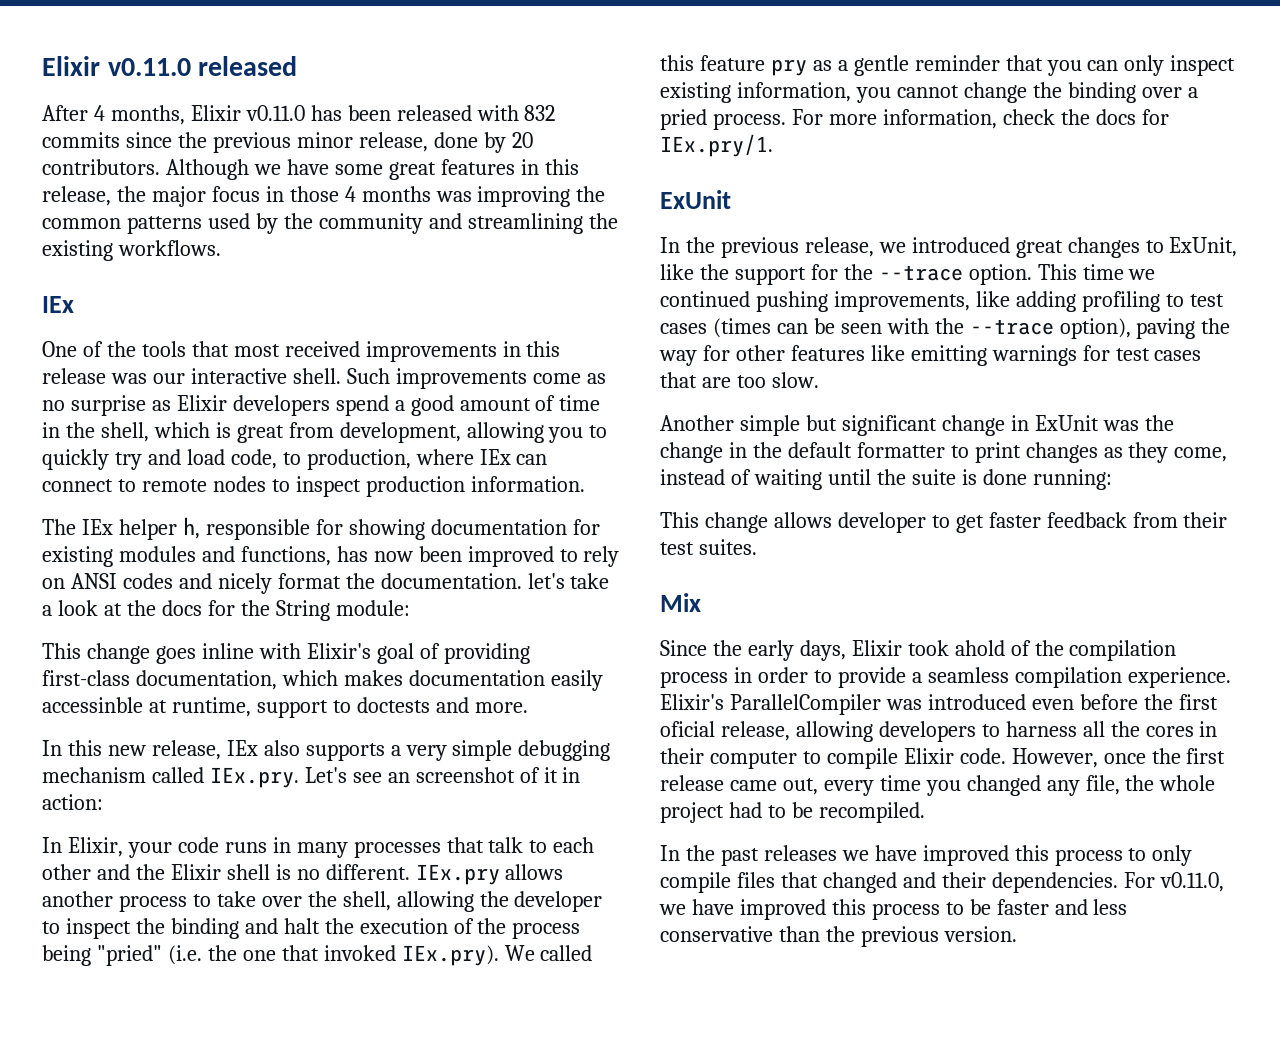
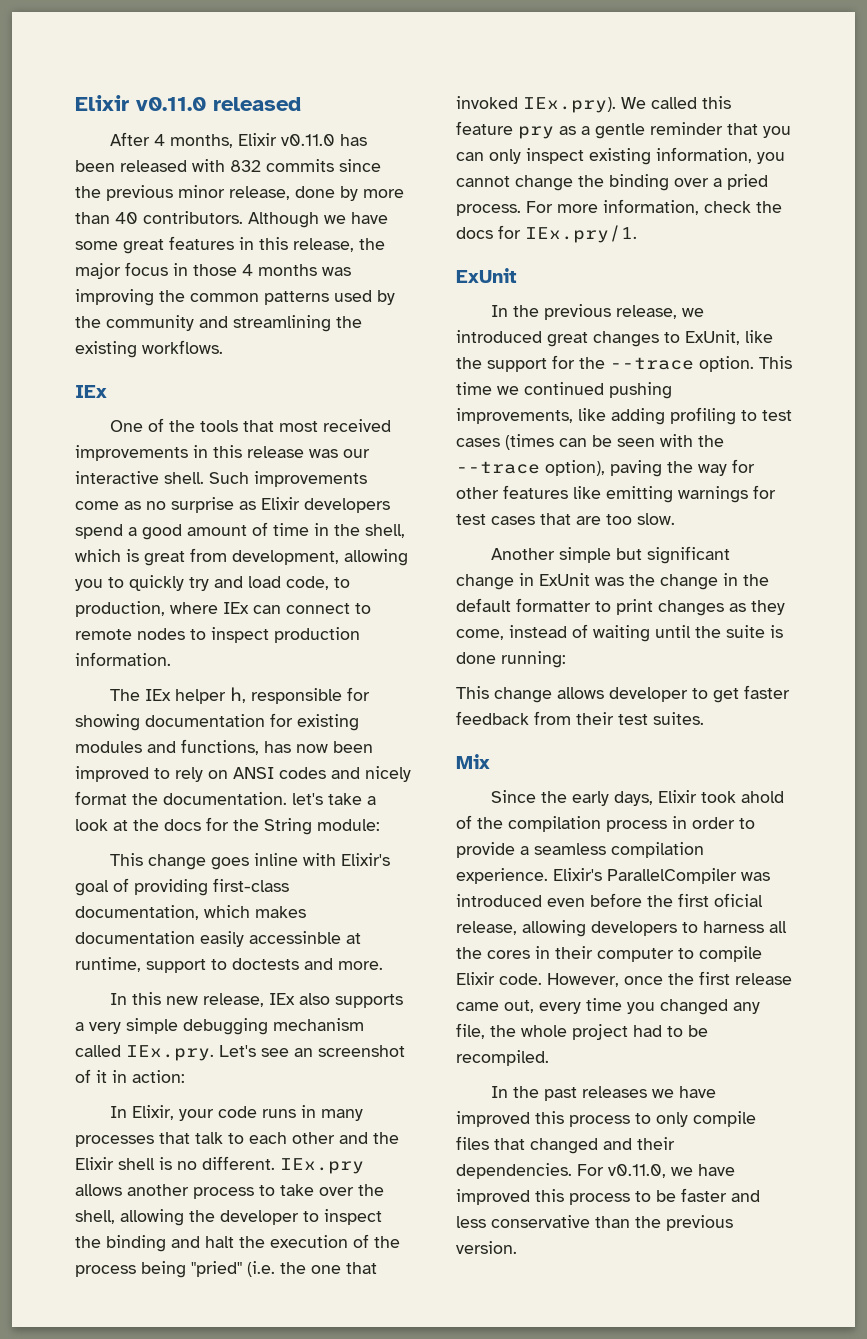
- After 4 months, Elixir v0.11.0 has been released with 832 commits since the previous minor release, done by 20 contributors.
+ After 4 months, Elixir v0.11.0 has been released with 832 commits since the previous minor release, done by more than 40 contributors.

